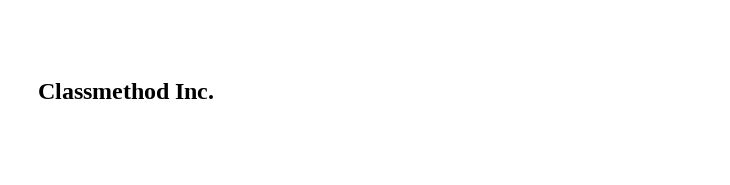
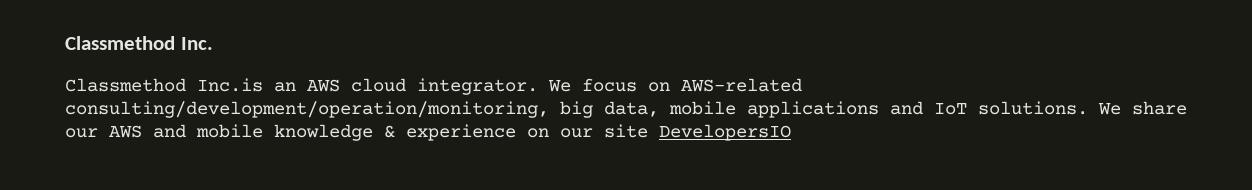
+ Classmethod Inc.is an AWS cloud integrator. We focus on AWS-related consulting/development/operation/monitoring, big data, mobile applications and IoT solutions. We share our AWS and mobile knowledge & experience on our site DevelopersIO

